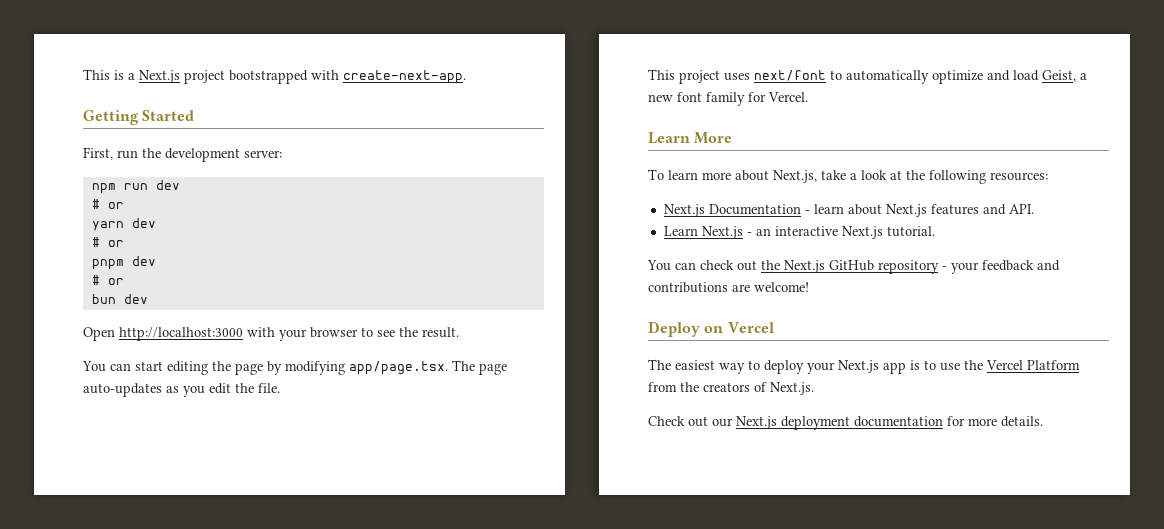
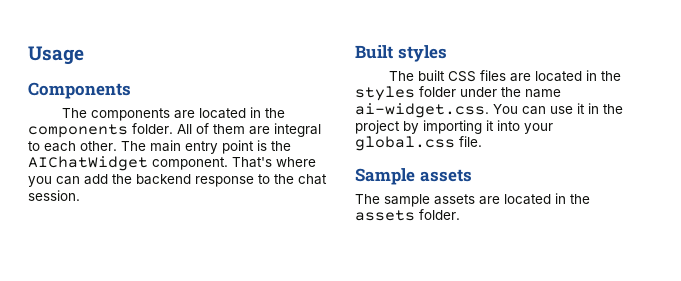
- This is a Next.js project bootstrapped with create-next-app.
- Getting Started
- First, run the development server:
- npm run dev
- # or
- yarn dev
- # or
- pnpm dev
- # or
- bun dev
- Open http://localhost:3000 with your browser to see the result.
- You can start editing the page by modifying app/page.tsx. The page auto-updates as you edit the file.
- This project uses next/font to automatically optimize and load Geist, a new font family for Vercel.
- Learn More
- To learn more about Next.js, take a look at the following resources:
- Next.js Documentation - learn about Next.js features and API.
- Learn Next.js - an interactive Next.js tutorial.
- You can check out the Next.js GitHub repository - your feedback and contributions are welcome!
- Deploy on Vercel
- The easiest way to deploy your Next.js app is to use the Vercel Platform from the creators of Next.js.
- Check out our Next.js deployment documentation for more details.
+ Usage
+ Components
+ The components are located in the components folder. All of them are integral to each other. The main entry point is the AIChatWidget component. That's where you can add the backend response to the chat session.
+ Built styles
+ The built CSS files are located in the styles folder under the name ai-widget.css. You can use it in the project by importing it into your global.css file.
+ Sample assets
+ The sample assets are located in the assets folder.

